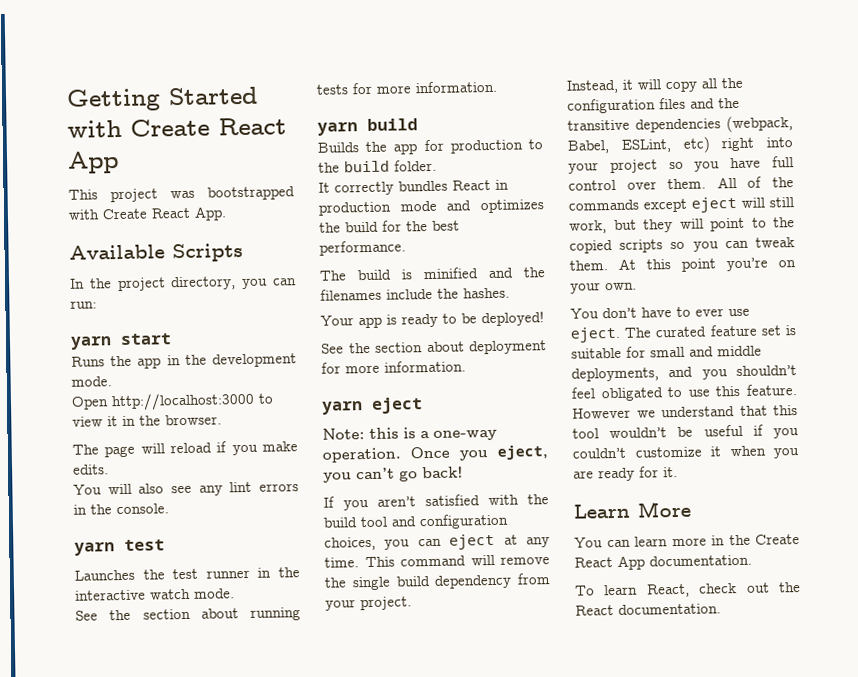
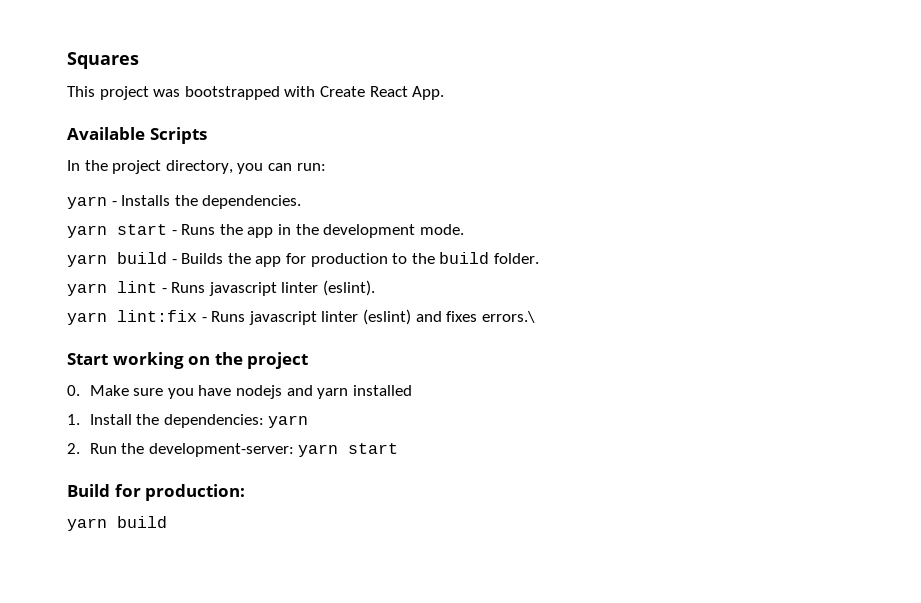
- Getting Started with Create React App
+ Squares
- yarn start
- Runs the app in the development mode.
+ yarn - Installs the dependencies.
+ yarn start - Runs the app in the development mode.
- Open http://localhost:3000 to view it in the browser.
- The page will reload if you make edits.
- You will also see any lint errors in the console.
- yarn test
- Launches the test runner in the interactive watch mode.
- See the section about running tests for more information.
- yarn build
- Builds the app for production to the build folder.
+ yarn build - Builds the app for production to the build folder.
- It correctly bundles React in production mode and optimizes the build for the best performance.
- The build is minified and the filenames include the hashes.
- Your app is ready to be deployed!
- See the section about deployment for more information.
- yarn eject
- Note: this is a one-way operation. Once you eject, you can’t go back!
- If you aren’t satisfied with the build tool and configuration choices, you can eject at any time. This command will remove the single build dependency from your project.
- Instead, it will copy all the configuration files and the transitive dependencies (webpack, Babel, ESLint, etc) right into your project so you have full control over them. All of the commands except eject will still work, but they will point to the copied scripts so you can tweak them. At this point you’re on your own.
- You don’t have to ever use eject. The curated feature set is suitable for small and middle deployments, and you shouldn’t feel obligated to use this feature. However we understand that this tool wouldn’t be useful if you couldn’t customize it when you are ready for it.
- Learn More
- You can learn more in the Create React App documentation.
- To learn React, check out the React documentation.
+ yarn lint - Runs javascript linter (eslint).
+ yarn lint:fix - Runs javascript linter (eslint) and fixes errors.\
+ Start working on the project
+ 0. Make sure you have nodejs and yarn installed
+ 1. Install the dependencies: yarn
+ 2. Run the development-server: yarn start
+ Build for production:
+ yarn build

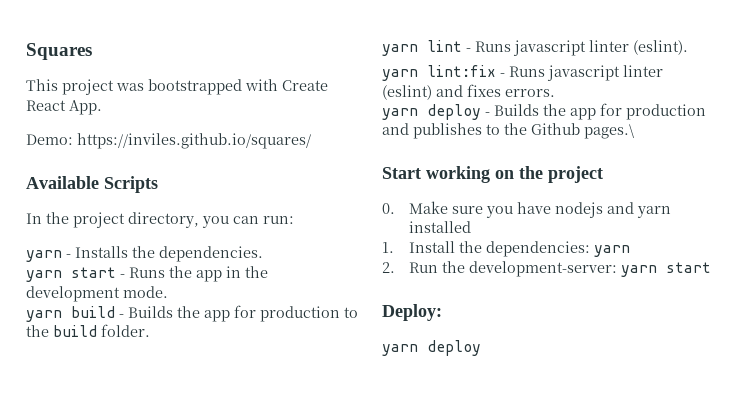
+ Demo: https://inviles.github.io/squares/
- yarn lint:fix - Runs javascript linter (eslint) and fixes errors.\
+ yarn lint:fix - Runs javascript linter (eslint) and fixes errors.
+ yarn deploy - Builds the app for production and publishes to the Github pages.\
- Build for production:
- yarn build
+ Deploy:
+ yarn deploy

